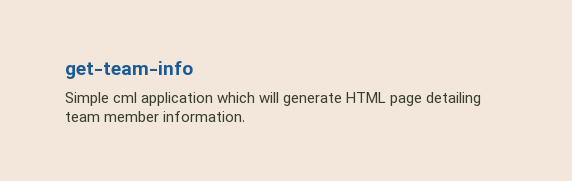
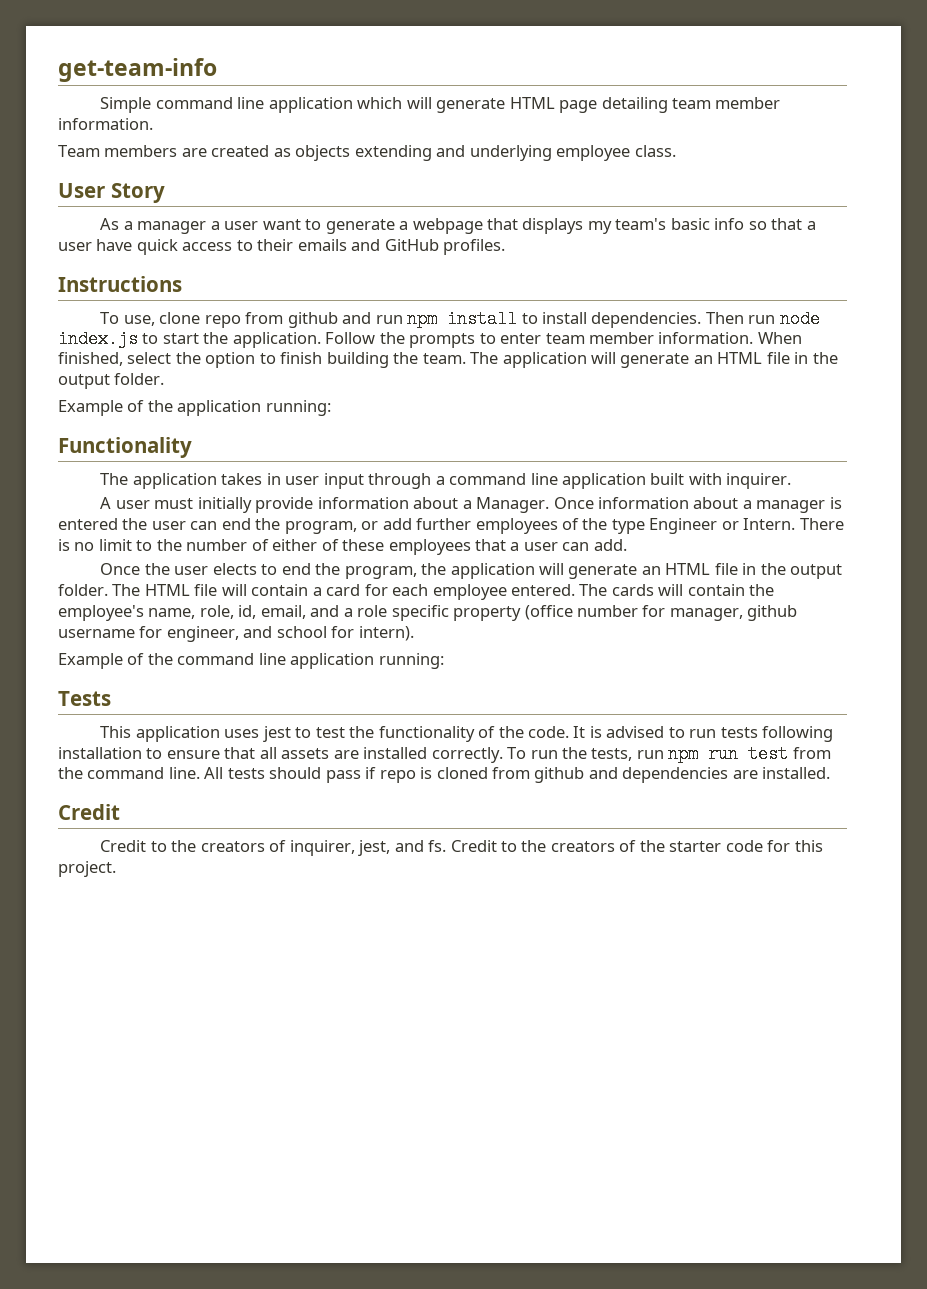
- Simple cml application which will generate HTML page detailing team member information.
+ Simple command line application which will generate HTML page detailing team member information.
+ Team members are created as objects extending and underlying employee class.
+ User Story
+ As a manager a user want to generate a webpage that displays my team's basic info so that a user have quick access to their emails and GitHub profiles.
+ Instructions
+ To use, clone repo from github and run npm install to install dependencies. Then run node index.js to start the application. Follow the prompts to enter team member information. When finished, select the option to finish building the team. The application will generate an HTML file in the output folder.
+ Example of the application running:
+ Functionality
+ The application takes in user input through a command line application built with inquirer.
+ A user must initially provide information about a Manager. Once information about a manager is entered the user can end the program, or add further employees of the type Engineer or Intern. There is no limit to the number of either of these employees that a user can add.
+ Once the user elects to end the program, the application will generate an HTML file in the output folder. The HTML file will contain a card for each employee entered. The cards will contain the employee's name, role, id, email, and a role specific property (office number for manager, github username for engineer, and school for intern).
+ Example of the command line application running:
+ Tests
+ This application uses jest to test the functionality of the code. It is advised to run tests following installation to ensure that all assets are installed correctly. To run the tests, run npm run test from the command line. All tests should pass if repo is cloned from github and dependencies are installed.
+ Credit
+ Credit to the creators of inquirer, jest, and fs. Credit to the creators of the starter code for this project.

